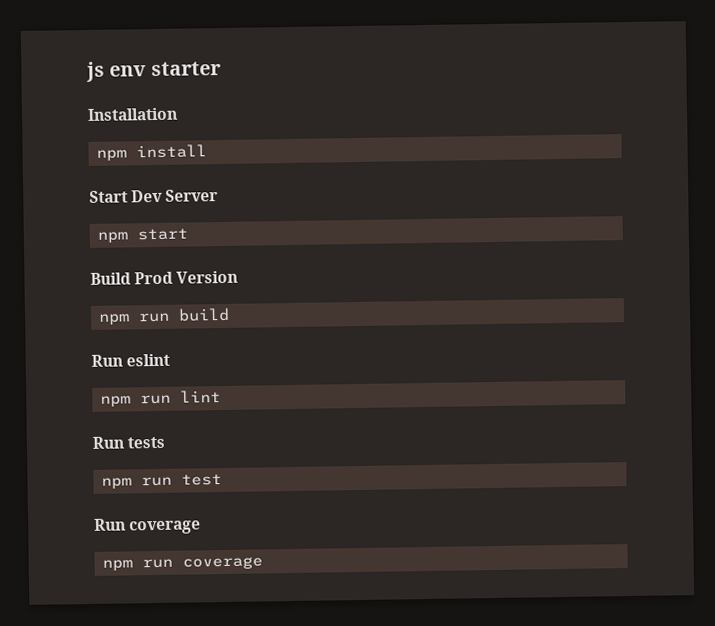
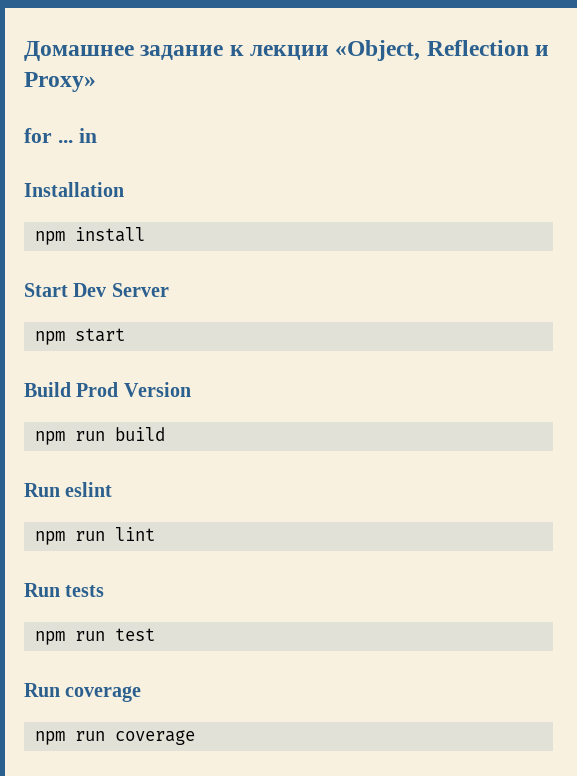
- js env starter
+ Домашнее задание к лекции «Object, Reflection и Proxy»
+ for ... in

